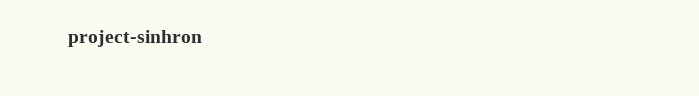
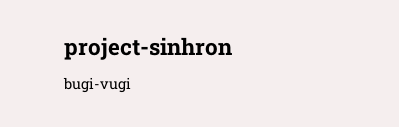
+ bugi-vugi

